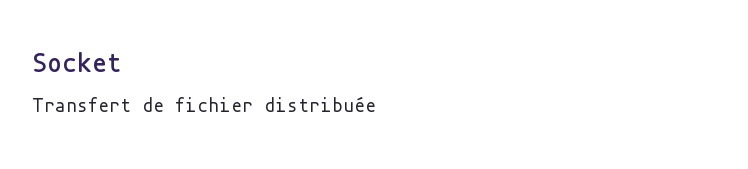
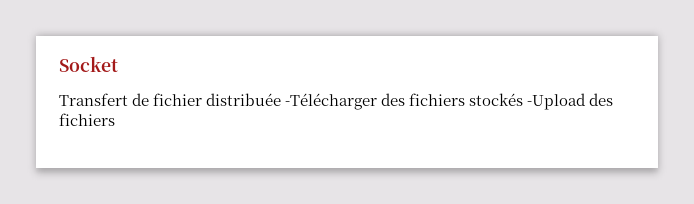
- Transfert de fichier distribuée
+ Transfert de fichier distribuée -Télécharger des fichiers stockés -Upload des fichiers

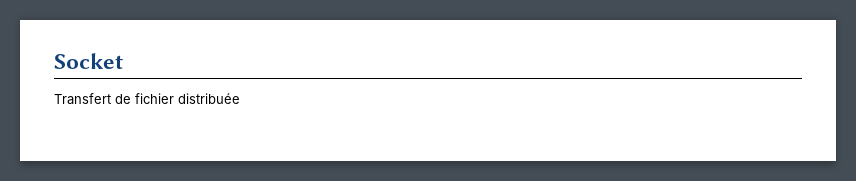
- Transfert de fichier distribuée -Télécharger des fichiers stockés -Upload des fichiers
+ Transfert de fichier distribuée

